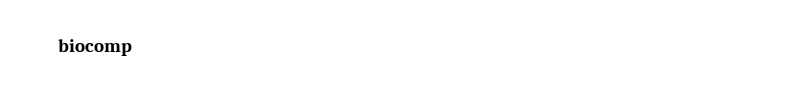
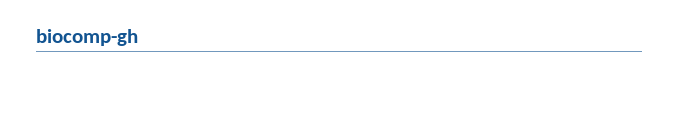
- biocomp
+ biocomp-gh

